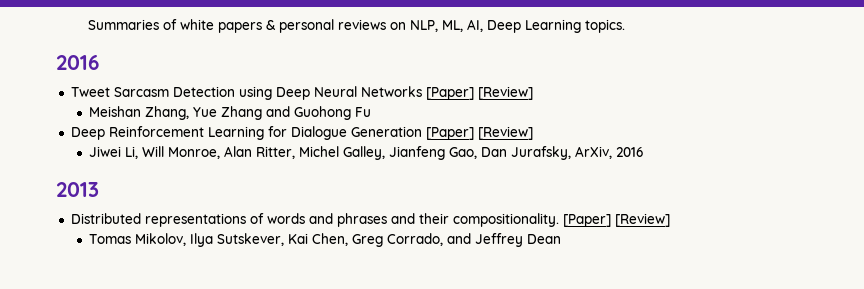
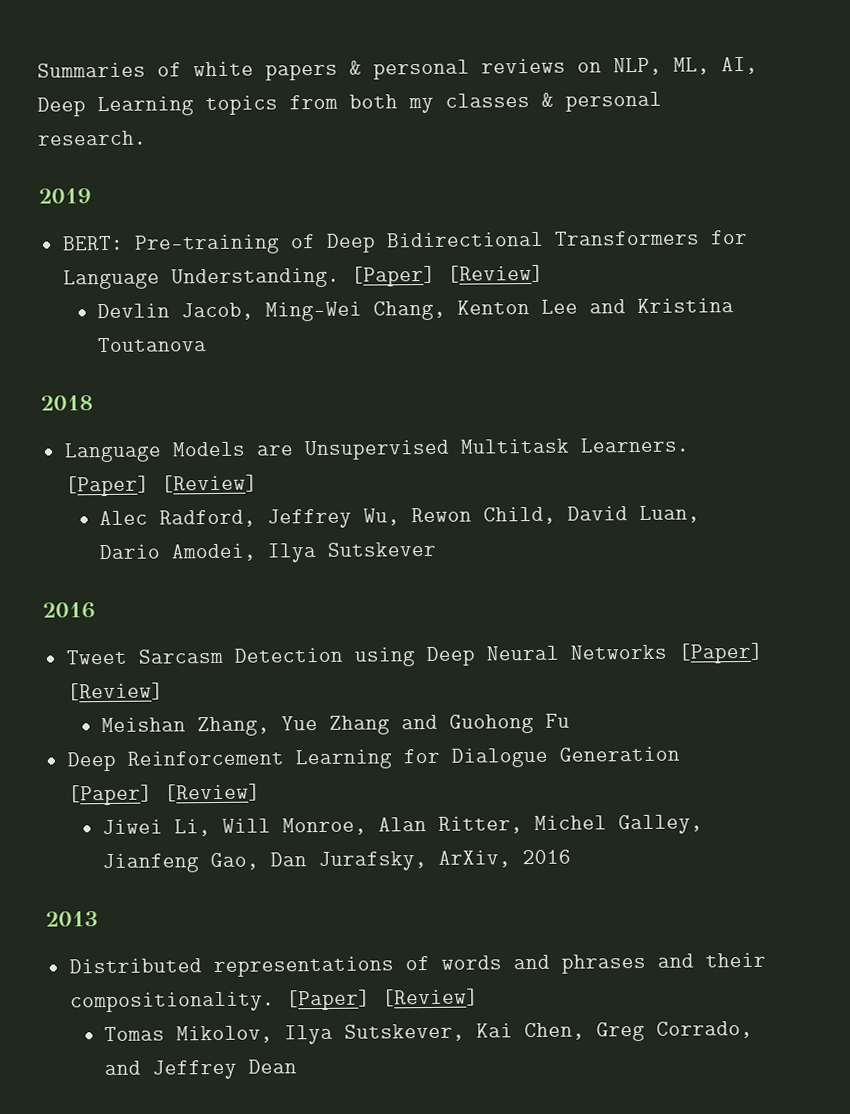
- Summaries of white papers & personal reviews on NLP, ML, AI, Deep Learning topics.
+ Summaries of white papers & personal reviews on NLP, ML, AI, Deep Learning topics from both my classes & personal research.
+ 2019
+ BERT: Pre-training of Deep Bidirectional Transformers for Language Understanding. [Paper] [Review]
+ Devlin Jacob, Ming-Wei Chang, Kenton Lee and Kristina Toutanova
+ 2018
+ Language Models are Unsupervised Multitask Learners. [Paper] [Review]
+ Alec Radford, Jeffrey Wu, Rewon Child, David Luan, Dario Amodei, Ilya Sutskever

